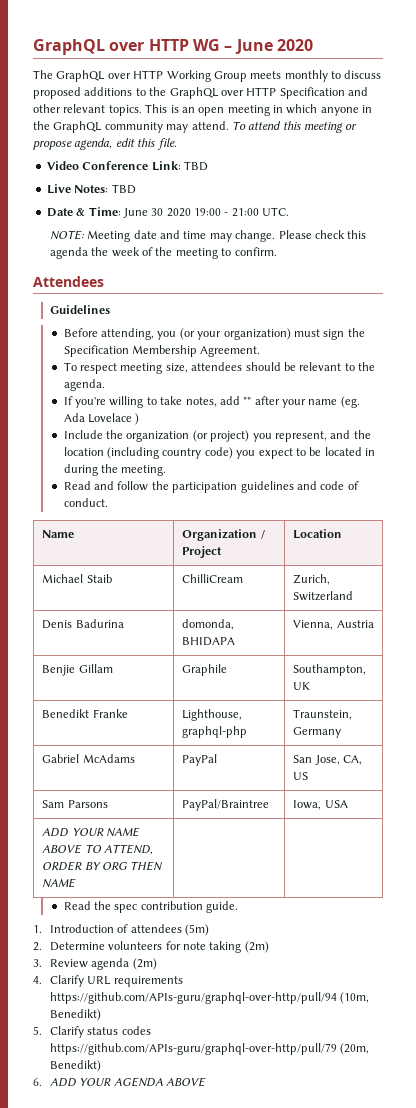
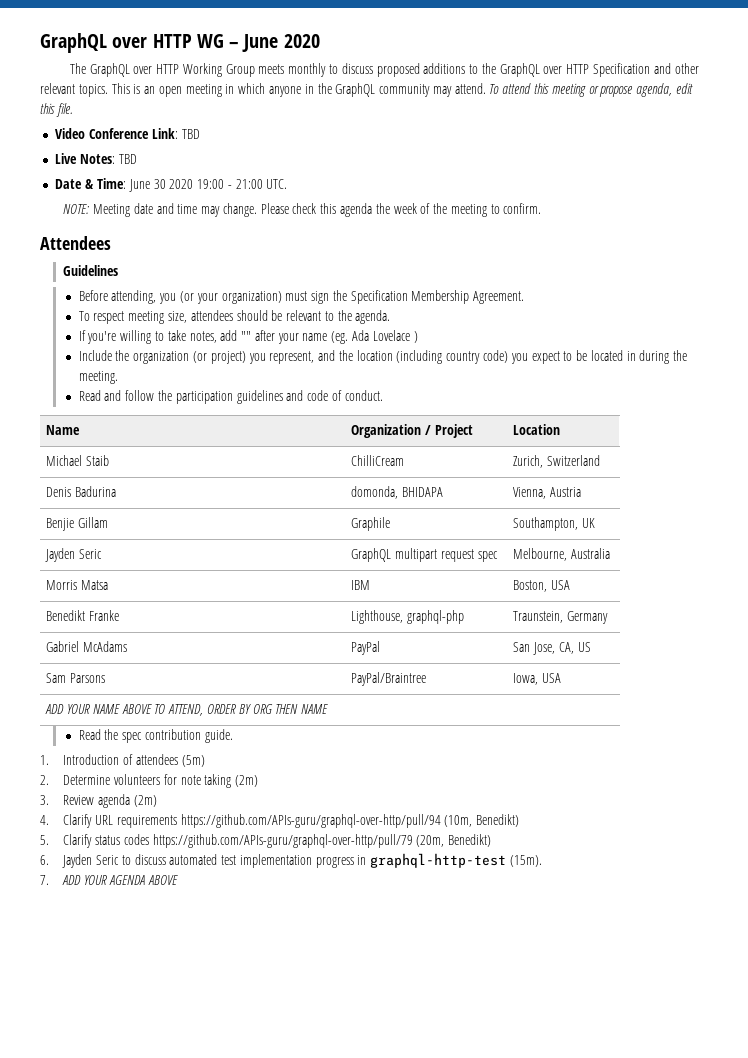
+ Jayden Seric | GraphQL multipart request spec | Melbourne, Australia
+ Morris Matsa | IBM | Boston, USA
- 6. ADD YOUR AGENDA ABOVE
+ 6. Jayden Seric to discuss automated test implementation progress in graphql-http-test (15m).
+ 7. ADD YOUR AGENDA ABOVE

